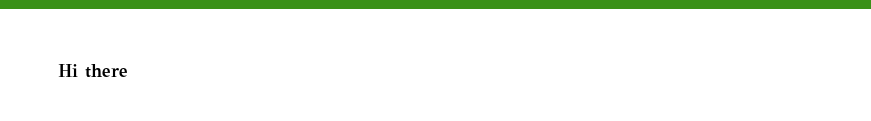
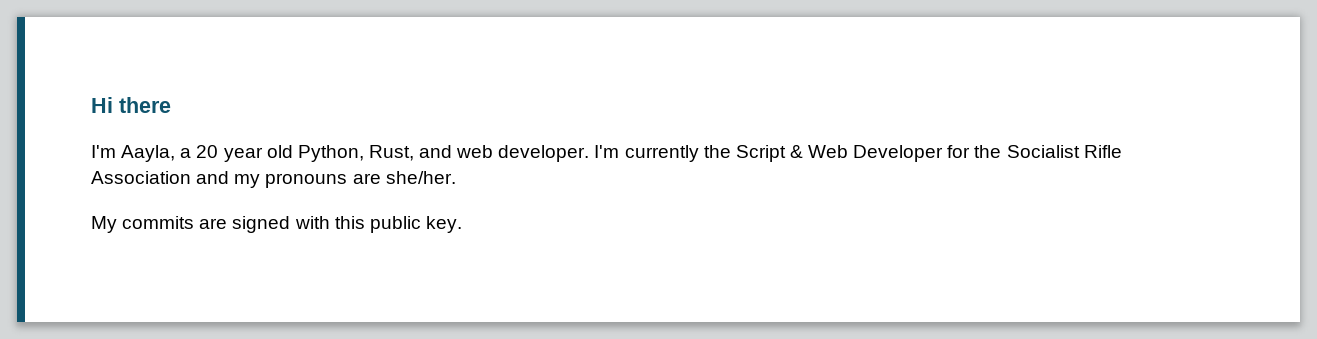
+ I'm Aayla, a 20 year old Python, Rust, and web developer. I'm currently the Script & Web Developer for the Socialist Rifle Association and my pronouns are she/her.
+ My commits are signed with this public key.

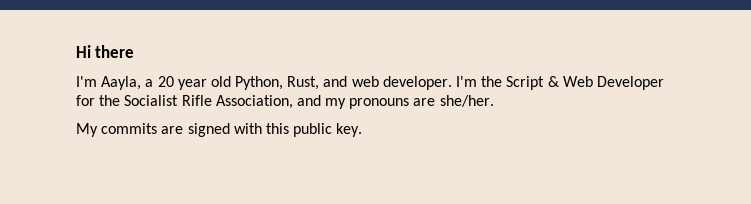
- I'm currently the Script & Web Developer for the Socialist Rifle Association and my pronouns are she/her.
+ I'm the Script & Web Developer for the Socialist Rifle Association, and my pronouns are she/her.

